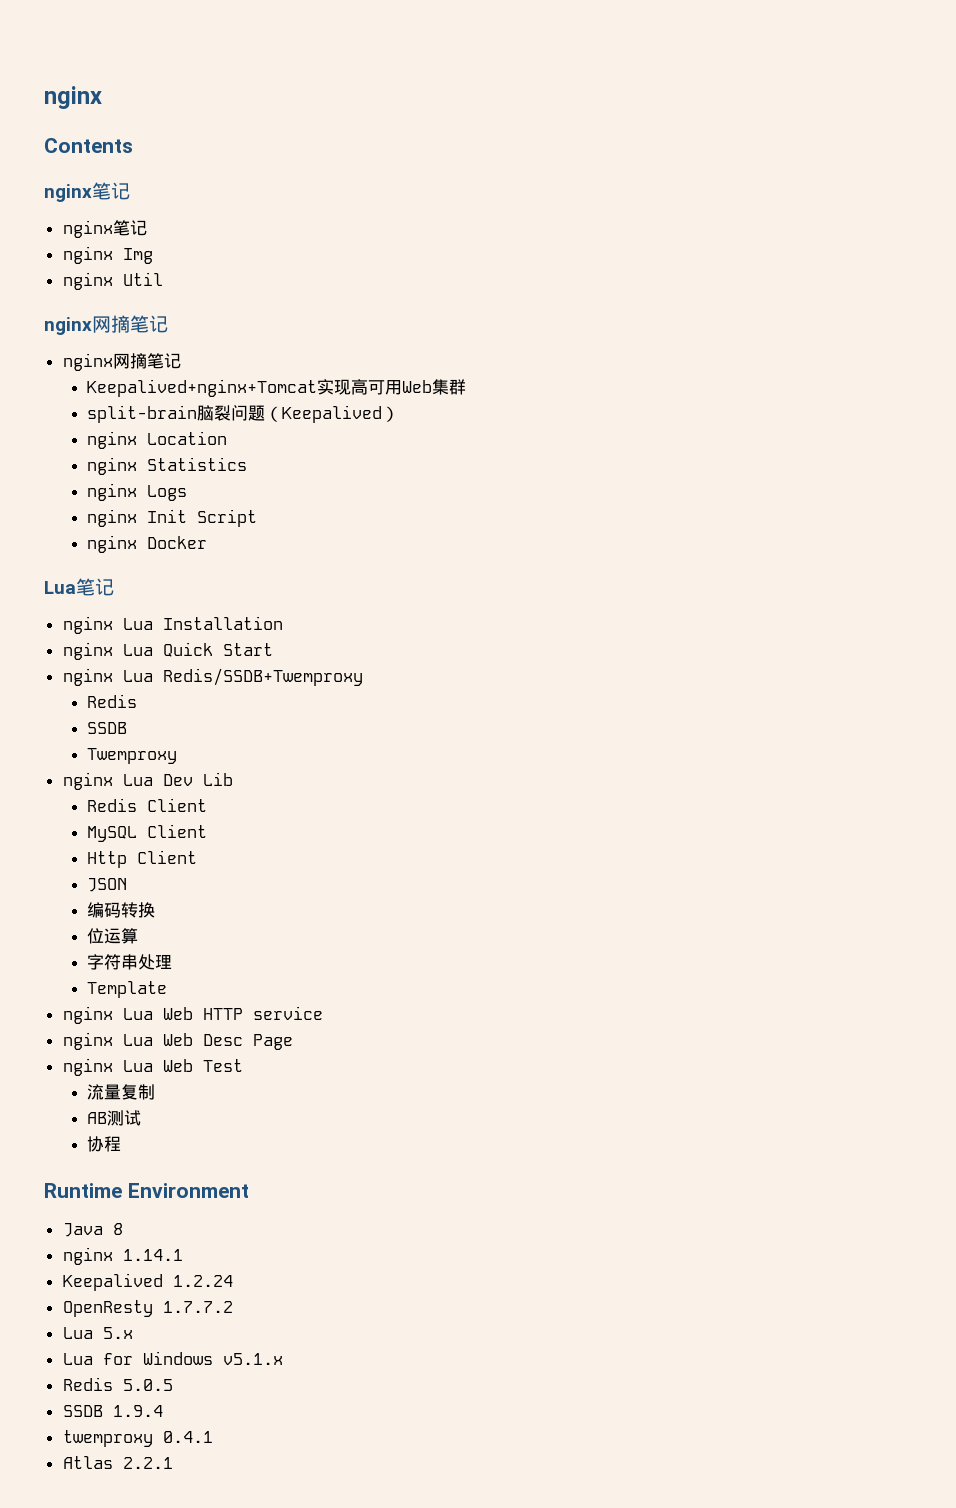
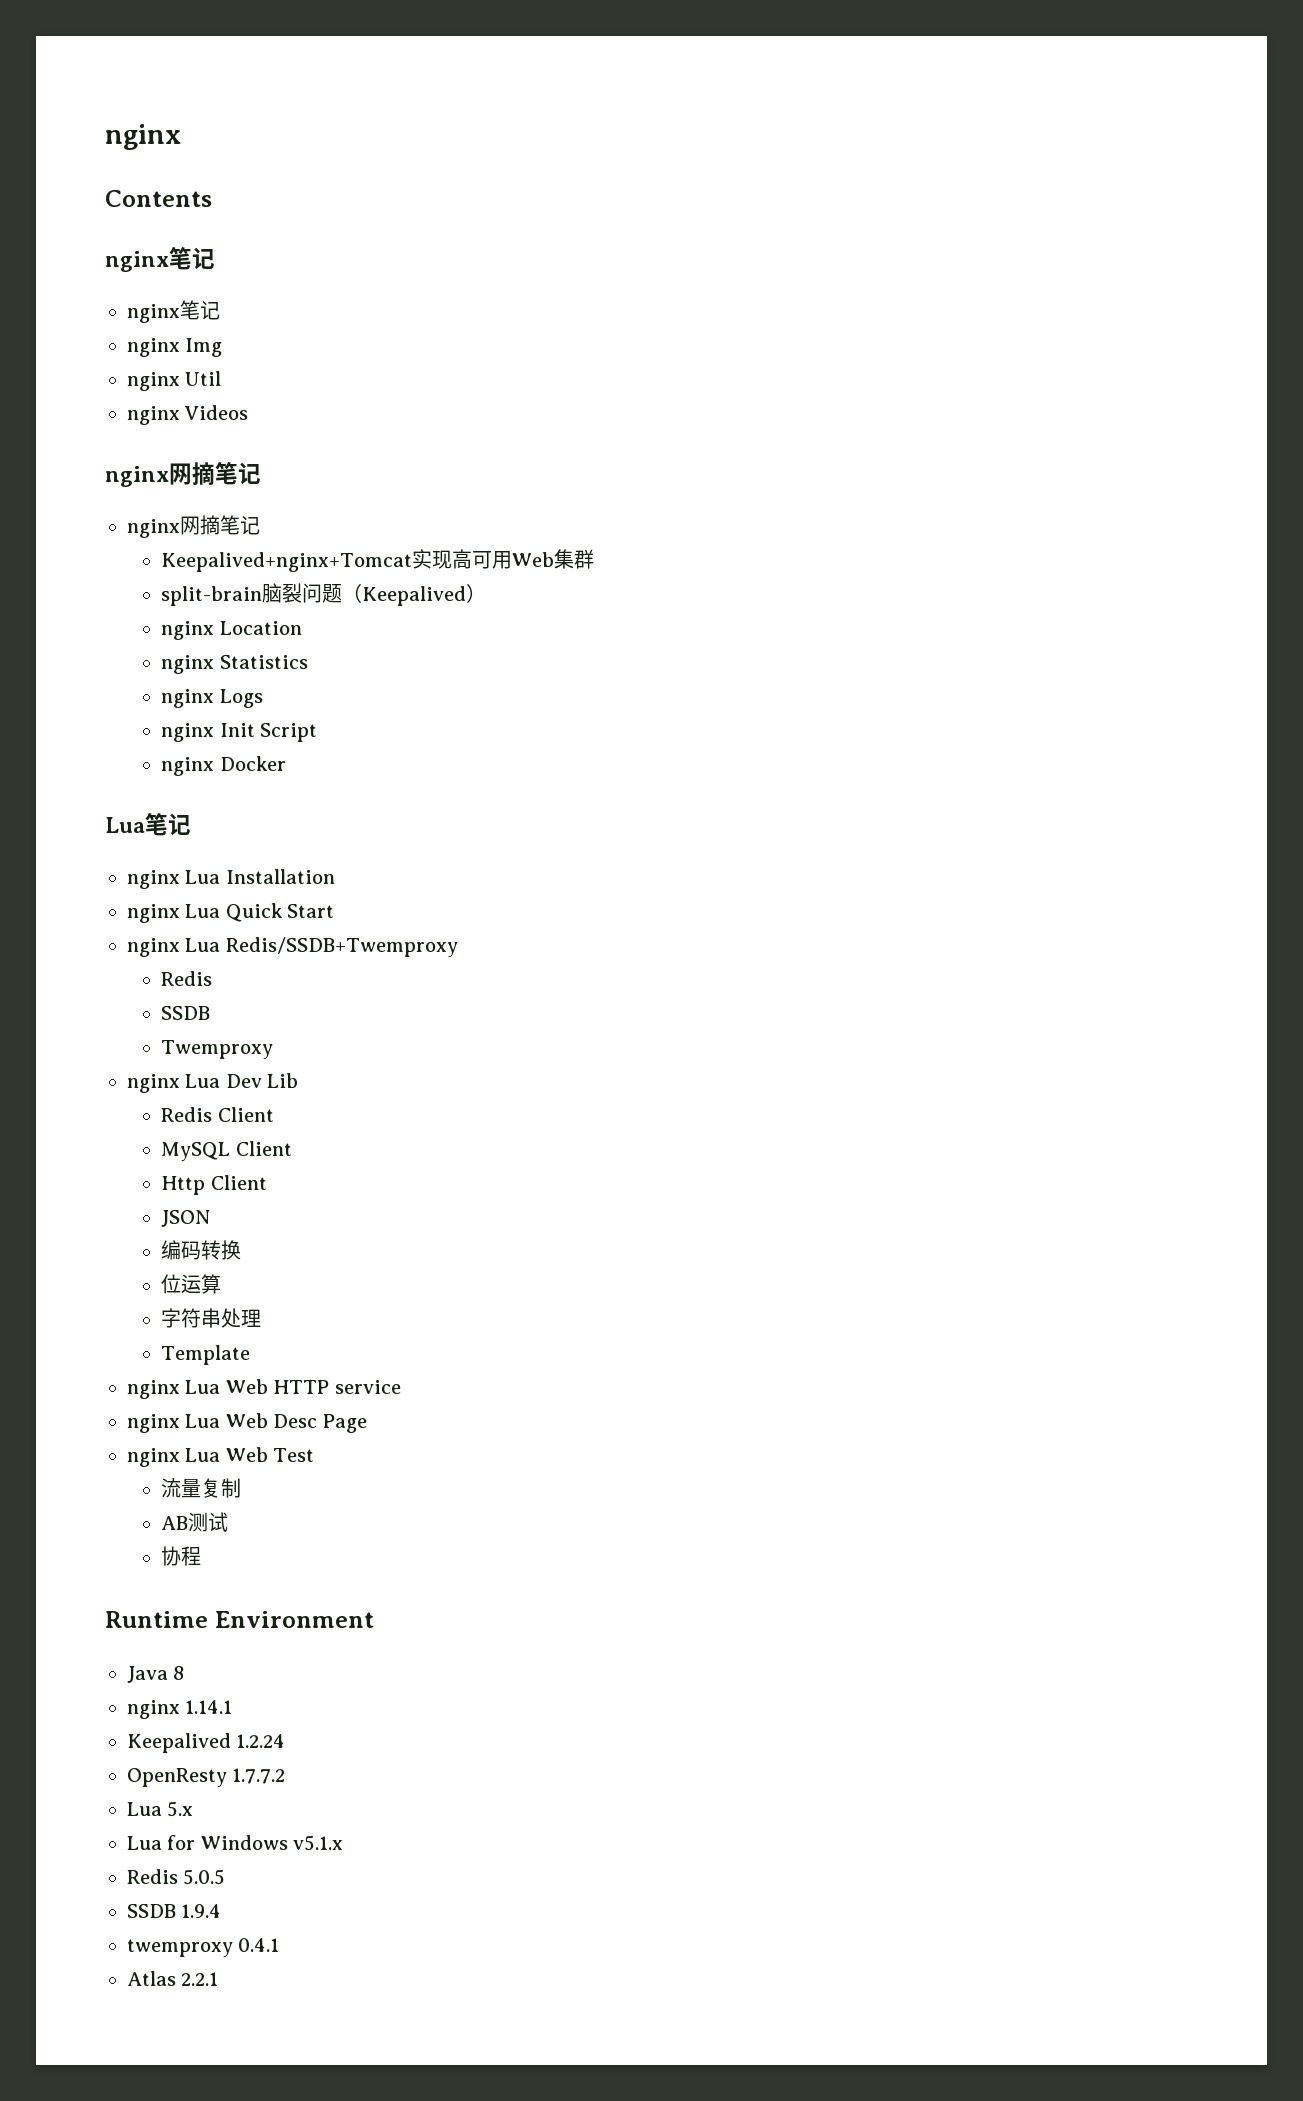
+ nginx Videos

